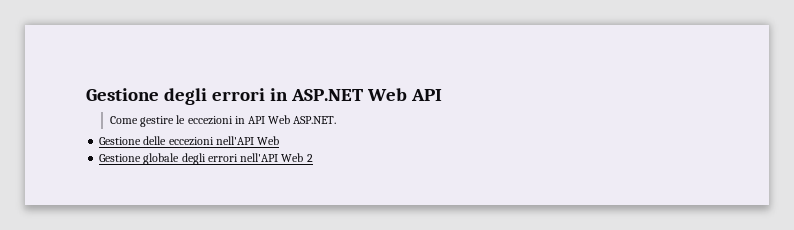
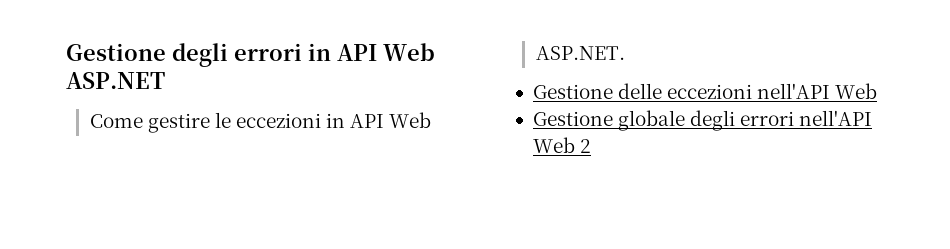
- Gestione degli errori in ASP.NET Web API
+ Gestione degli errori in API Web ASP.NET

